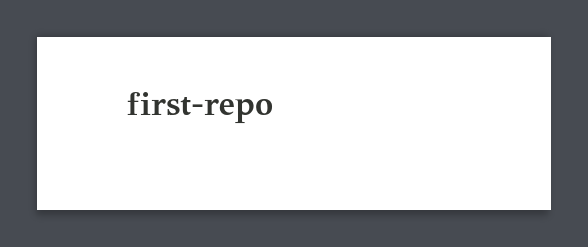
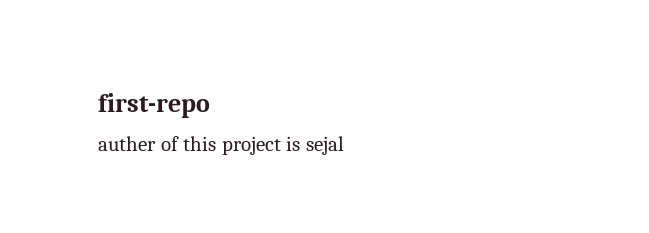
+ auther of this project is sejal

